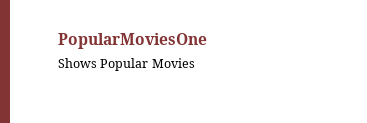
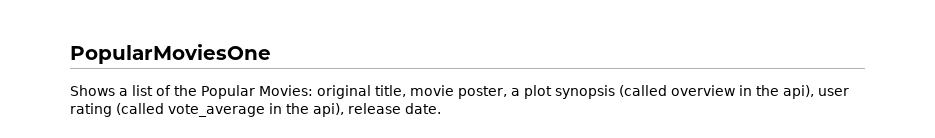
- Shows Popular Movies
+ Shows a list of the Popular Movies: original title, movie poster, a plot synopsis (called overview in the api), user rating (called vote_average in the api), release date.

